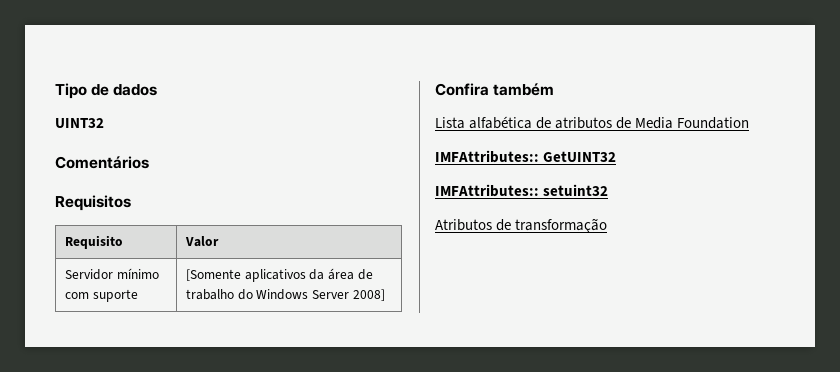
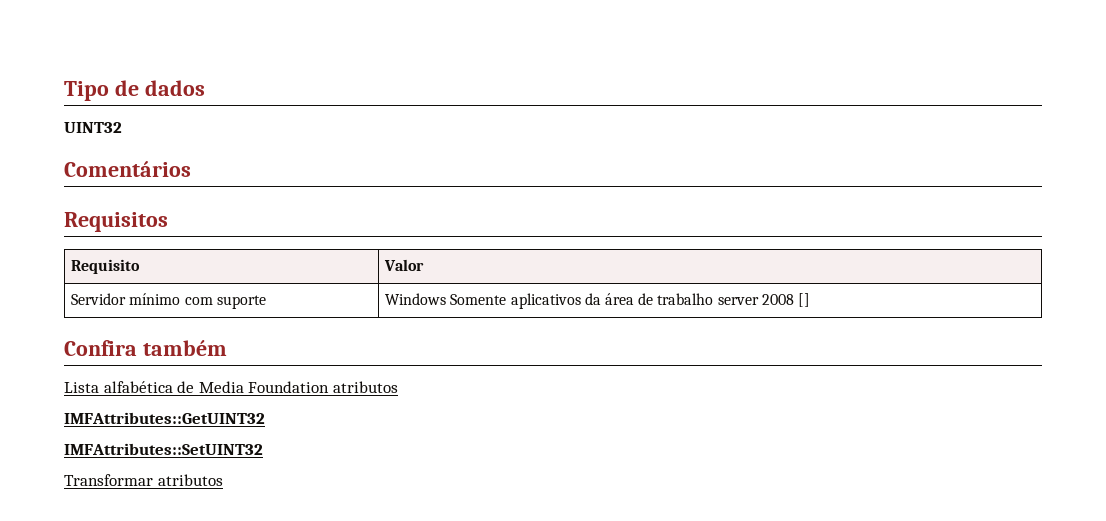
- Servidor mínimo com suporte | [Somente aplicativos da área de trabalho do Windows Server 2008]
+ Servidor mínimo com suporte | Windows Somente aplicativos da área de trabalho server 2008 []
- Lista alfabética de atributos de Media Foundation
- IMFAttributes:: GetUINT32
- IMFAttributes:: setuint32
- Atributos de transformação
+ Lista alfabética de Media Foundation atributos
+ IMFAttributes::GetUINT32
+ IMFAttributes::SetUINT32
+ Transformar atributos

